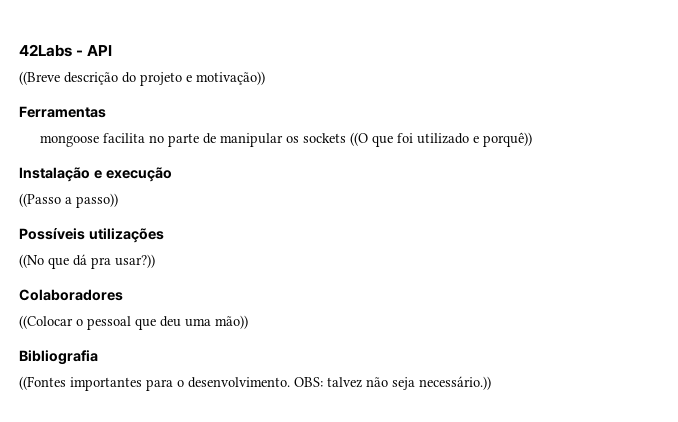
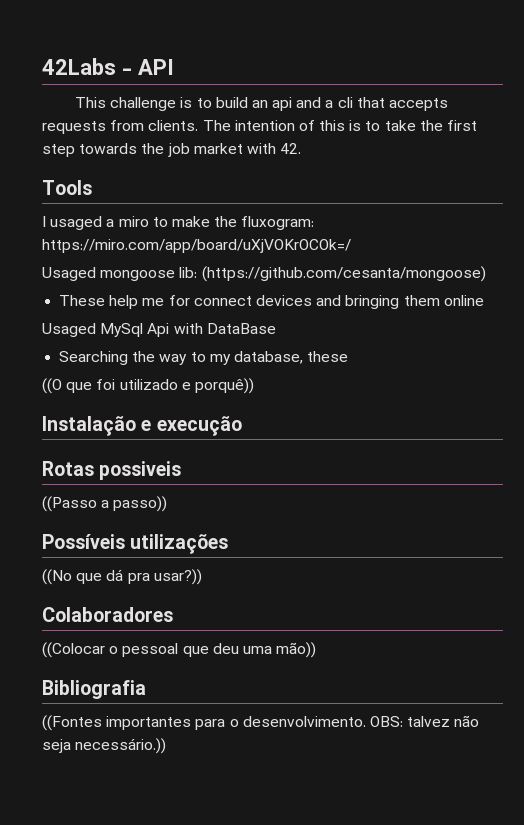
- ((Breve descrição do projeto e motivação))
- Ferramentas
- mongoose facilita no parte de manipular os sockets ((O que foi utilizado e porquê))
+ This challenge is to build an api and a cli that accepts requests from clients. The intention of this is to take the first step towards the job market with 42.
+ Tools
+ I usaged a miro to make the fluxogram: https://miro.com/app/board/uXjVOKrOCOk=/
+ Usaged mongoose lib: (https://github.com/cesanta/mongoose)
+ These help me for connect devices and bringing them online
+ Usaged MySql Api with DataBase
+ Searching the way to my database, these
+ ((O que foi utilizado e porquê))
+ Rotas possiveis

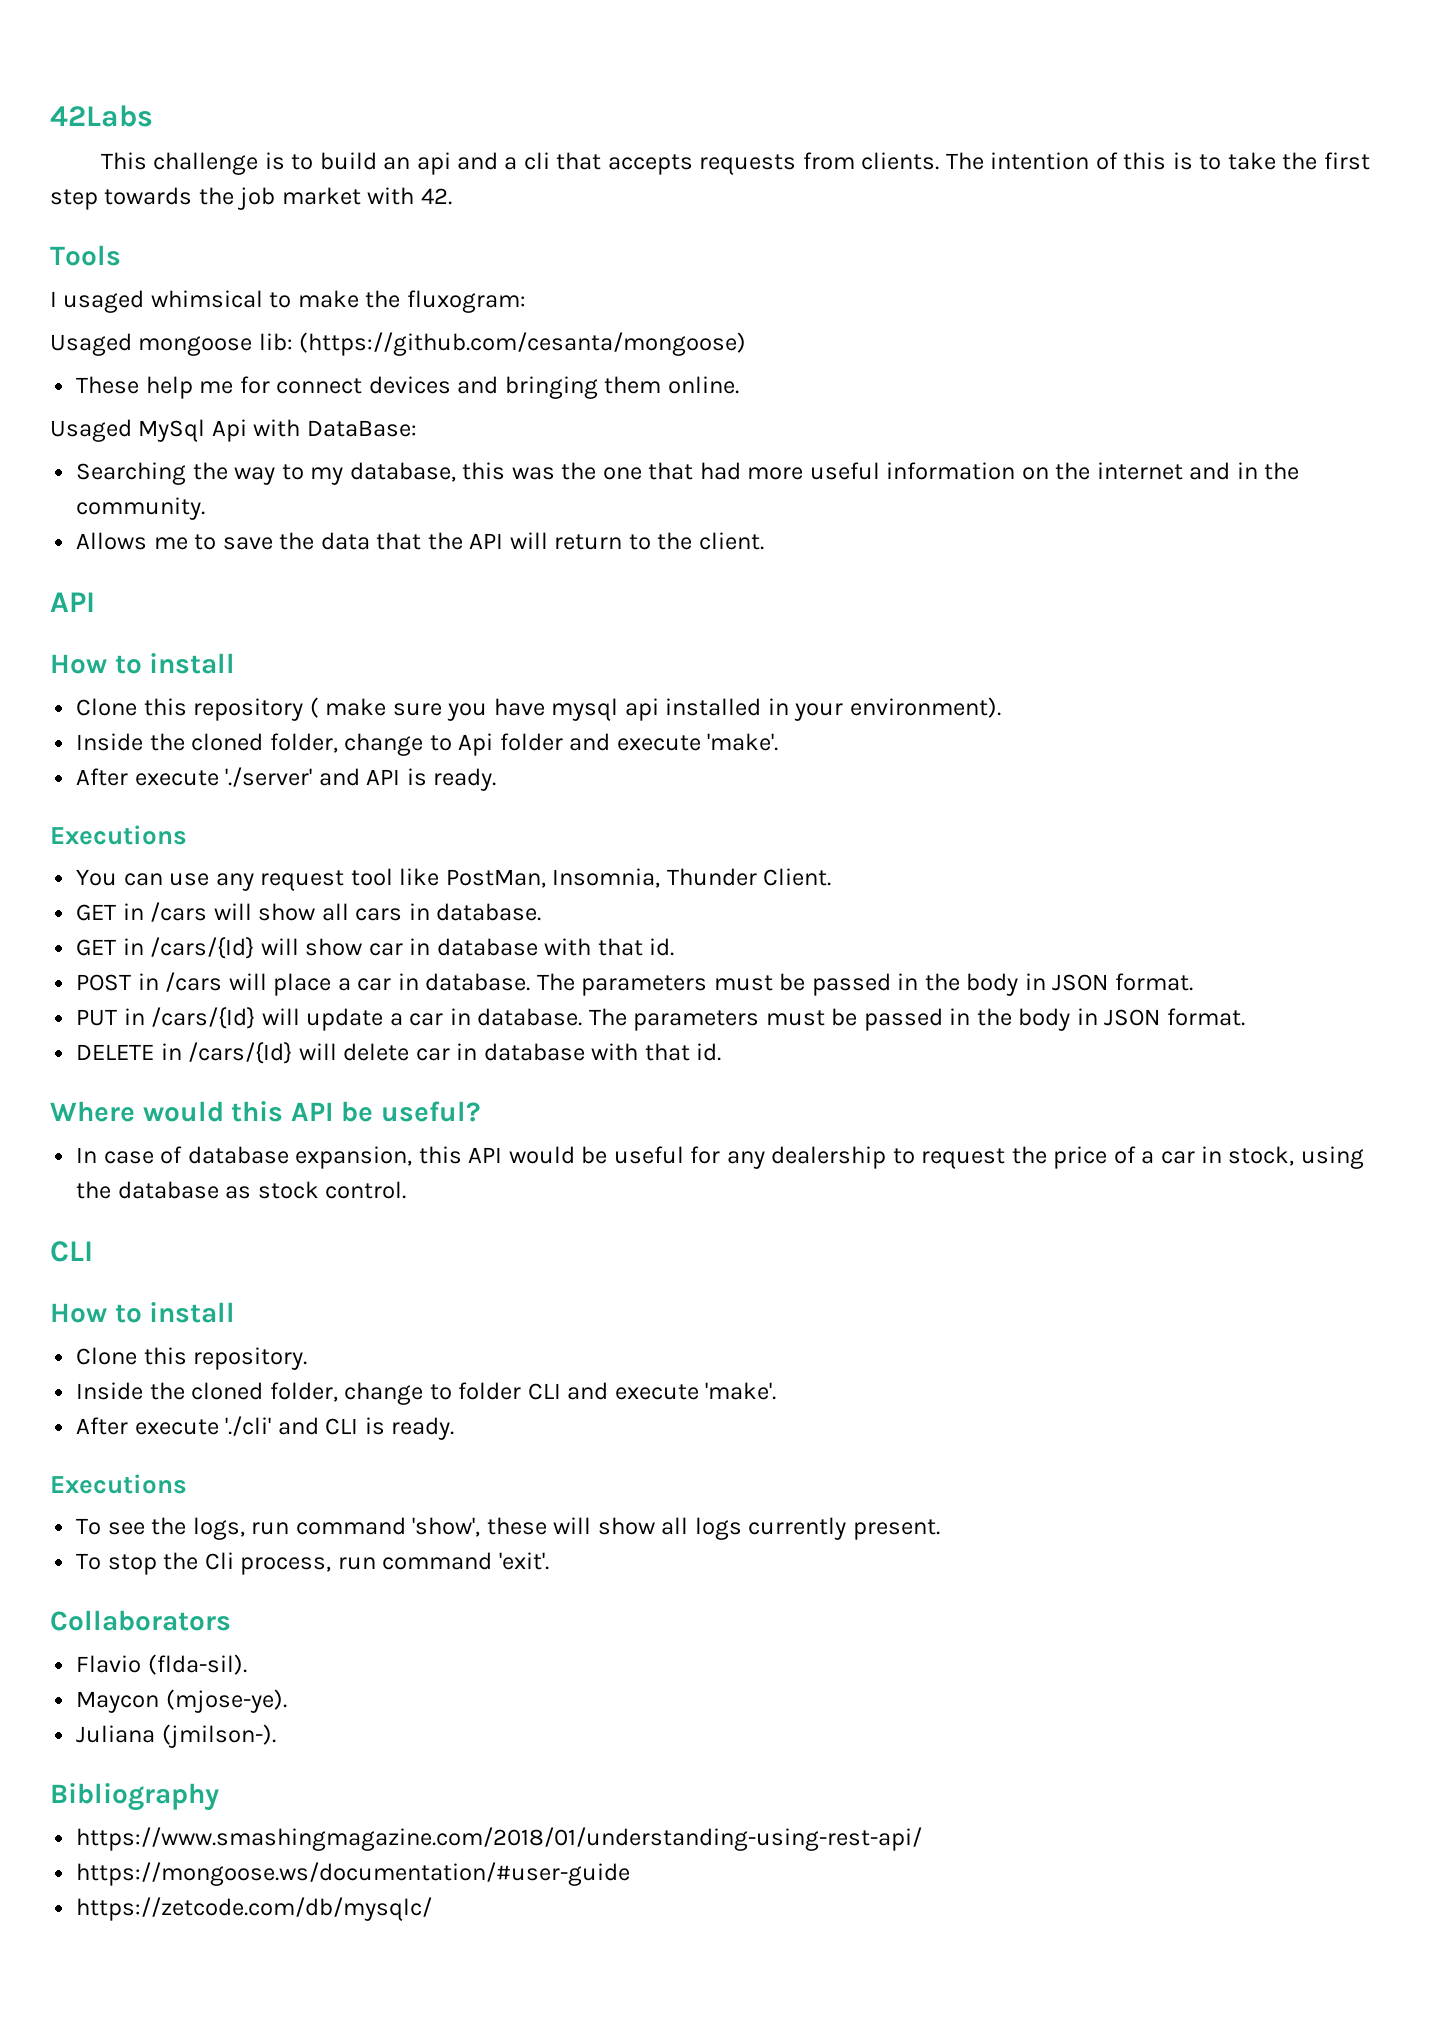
- 42Labs - API
+ 42Labs
- I usaged a miro to make the fluxogram: https://miro.com/app/board/uXjVOKrOCOk=/
+ I usaged whimsical to make the fluxogram:
- These help me for connect devices and bringing them online
+ These help me for connect devices and bringing them online.
- Usaged MySql Api with DataBase
+ Usaged MySql Api with DataBase:
- Searching the way to my database, these
- ((O que foi utilizado e porquê))
- Instalação e execução
- Rotas possiveis
- ((Passo a passo))
- Possíveis utilizações
- ((No que dá pra usar?))
- Colaboradores
- ((Colocar o pessoal que deu uma mão))
- Bibliografia
- ((Fontes importantes para o desenvolvimento. OBS: talvez não seja necessário.))
+ Searching the way to my database, this was the one that had more useful information on the internet and in the community.
+ Allows me to save the data that the API will return to the client.
+ API
+ How to install
+ Clone this repository ( make sure you have mysql api installed in your environment).
+ Inside the cloned folder, change to Api folder and execute 'make'.
+ After execute './server' and API is ready.
+ Executions
+ You can use any request tool like PostMan, Insomnia, Thunder Client.
+ GET in /cars will show all cars in database.
+ GET in /cars/{Id} will show car in database with that id.
+ POST in /cars will place a car in database. The parameters must be passed in the body in JSON format.
+ PUT in /cars/{Id} will update a car in database. The parameters must be passed in the body in JSON format.
+ DELETE in /cars/{Id} will delete car in database with that id.
+ Where would this API be useful?
+ In case of database expansion, this API would be useful for any dealership to request the price of a car in stock, using the database as stock control.
+ CLI
+ How to install
+ Clone this repository.
+ Inside the cloned folder, change to folder CLI and execute 'make'.
+ After execute './cli' and CLI is ready.
+ Executions
+ To see the logs, run command 'show', these will show all logs currently present.
+ To stop the Cli process, run command 'exit'.
+ Collaborators
+ Flavio (flda-sil).
+ Maycon (mjose-ye).
+ Juliana (jmilson-).
+ Bibliography
+ https://www.smashingmagazine.com/2018/01/understanding-using-rest-api/
+ https://mongoose.ws/documentation/#user-guide
+ https://zetcode.com/db/mysqlc/

